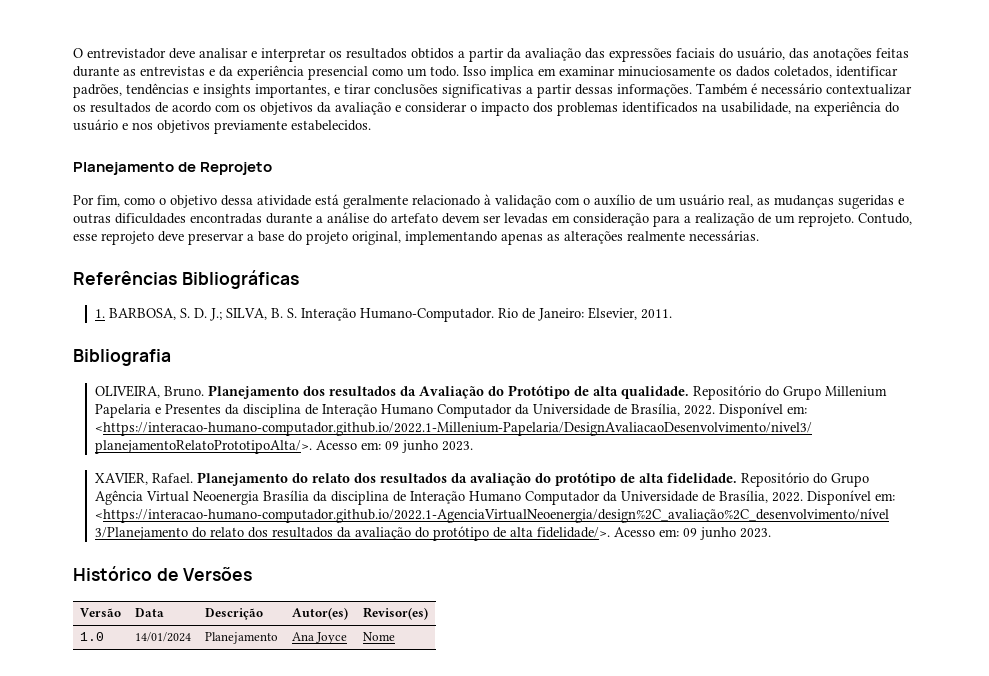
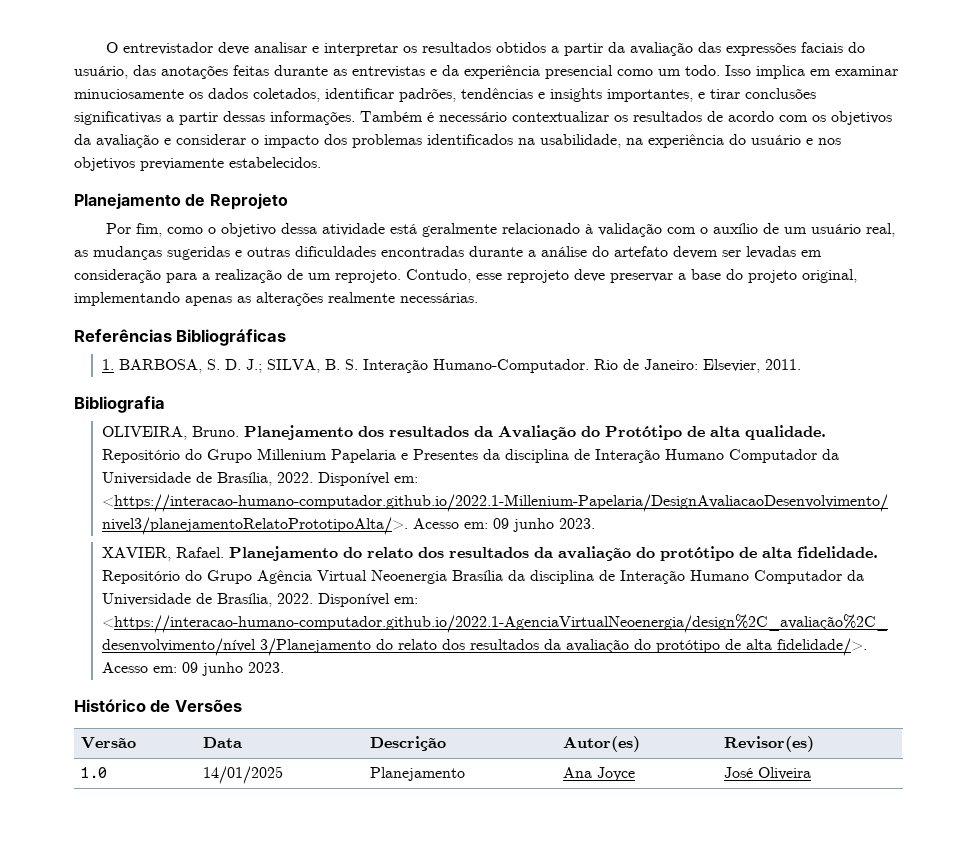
- 1.0 | 14/01/2024 | Planejamento | Ana Joyce | Nome
+ 1.0 | 14/01/2025 | Planejamento | Ana Joyce | José Oliveira

